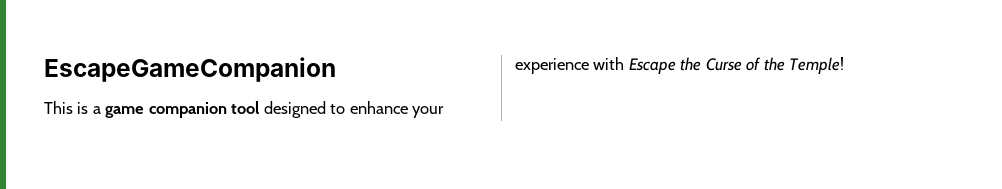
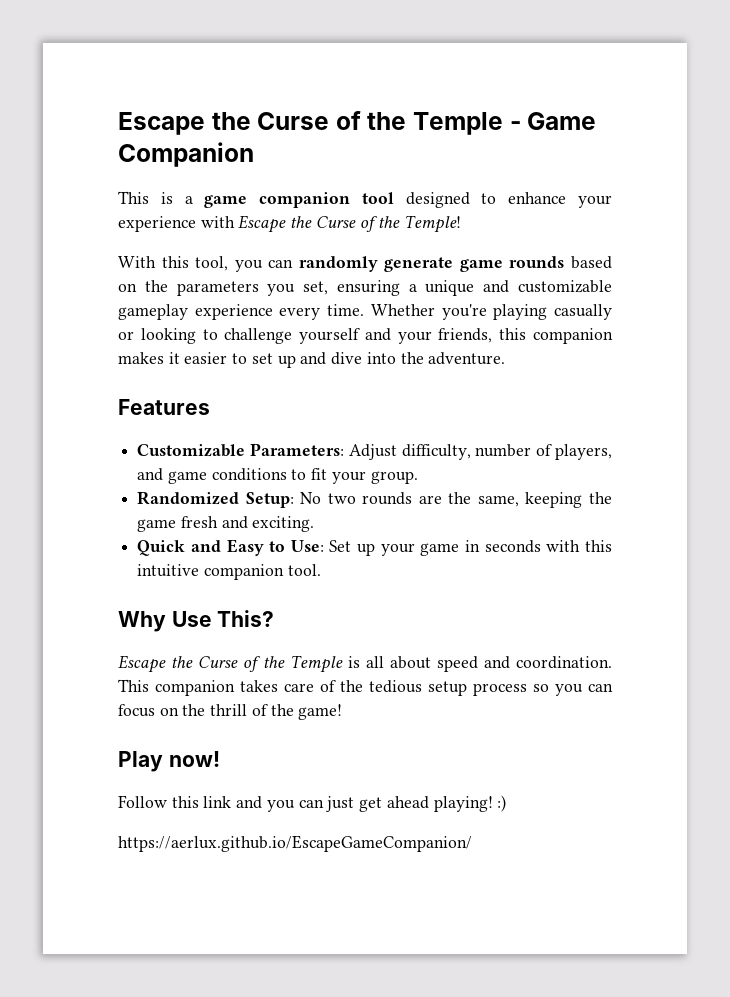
- EscapeGameCompanion
+ Escape the Curse of the Temple - Game Companion
+ With this tool, you can randomly generate game rounds based on the parameters you set, ensuring a unique and customizable gameplay experience every time. Whether you're playing casually or looking to challenge yourself and your friends, this companion makes it easier to set up and dive into the adventure.
+ Features
+ Customizable Parameters: Adjust difficulty, number of players, and game conditions to fit your group.
+ Randomized Setup: No two rounds are the same, keeping the game fresh and exciting.
+ Quick and Easy to Use: Set up your game in seconds with this intuitive companion tool.
+ Why Use This?
+ Escape the Curse of the Temple is all about speed and coordination. This companion takes care of the tedious setup process so you can focus on the thrill of the game!
+ Play now!
+ Follow this link and you can just get ahead playing! :)
+ https://aerlux.github.io/EscapeGameCompanion/

